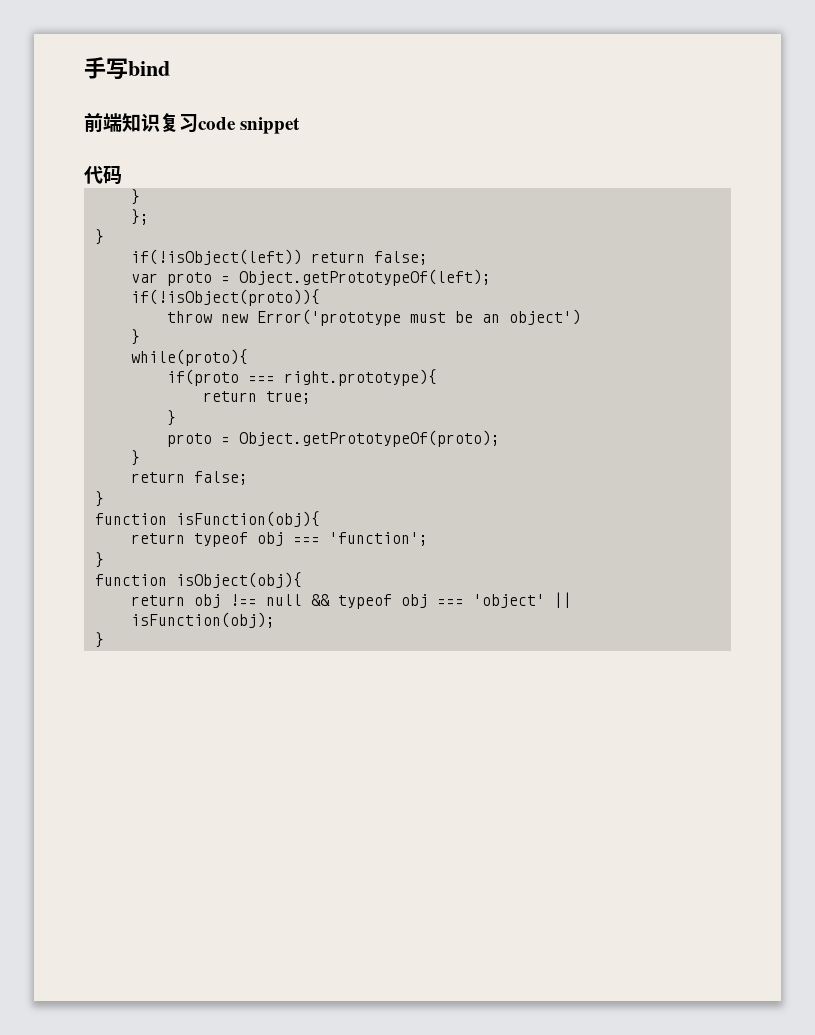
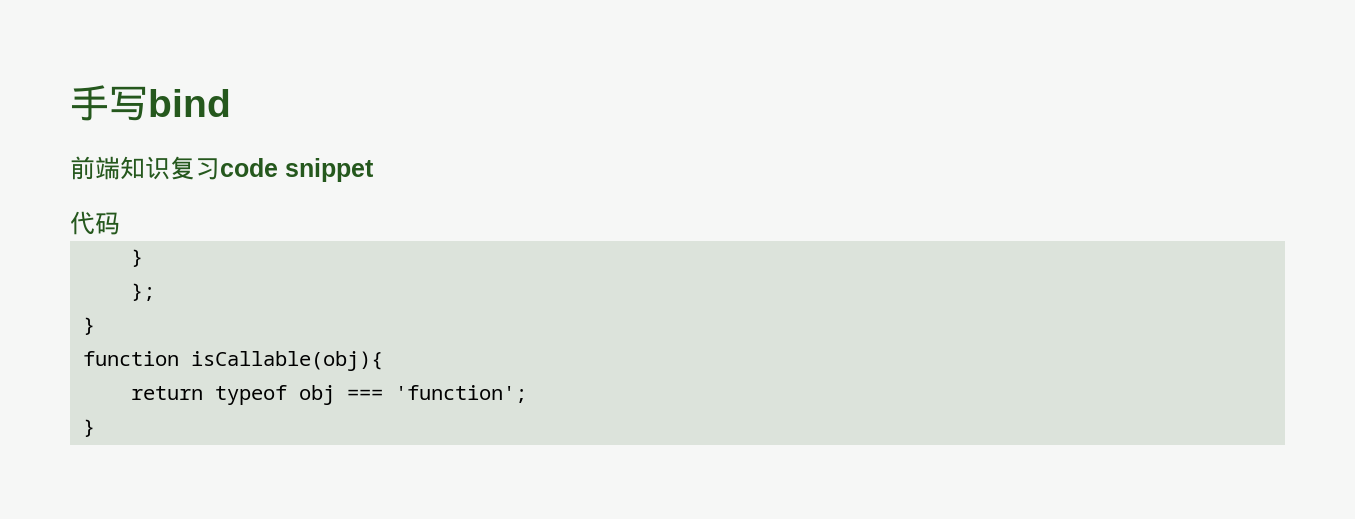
- if(!isObject(left)) return false;
- var proto = Object.getPrototypeOf(left);
- if(!isObject(proto)){
- throw new Error('prototype must be an object')
- }
- while(proto){
- if(proto === right.prototype){
- return true;
- }
- proto = Object.getPrototypeOf(proto);
- }
- return false;
- }
- function isFunction(obj){
+ function isCallable(obj){
- function isObject(obj){
- return obj !== null && typeof obj === 'object' || isFunction(obj);
- }

